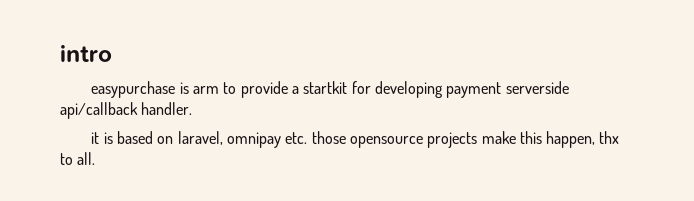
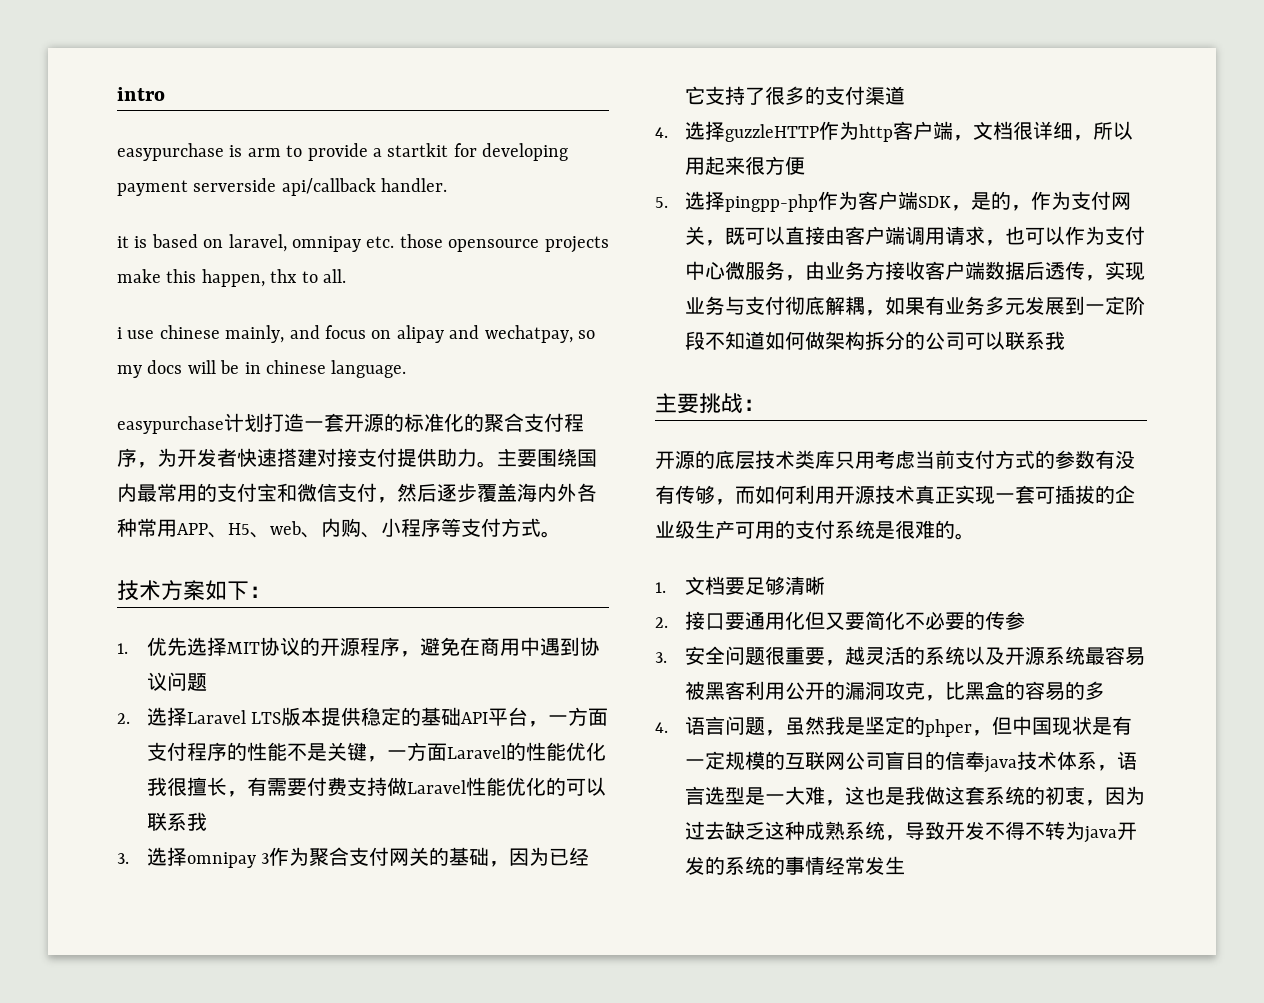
+ i use chinese mainly, and focus on alipay and wechatpay, so my docs will be in chinese language.
+ easypurchase计划打造一套开源的标准化的聚合支付程序，为开发者快速搭建对接支付提供助力。主要围绕国内最常用的支付宝和微信支付，然后逐步覆盖海内外各种常用APP、H5、web、内购、小程序等支付方式。
+ 技术方案如下：
+ 1.优先选择MIT协议的开源程序，避免在商用中遇到协议问题
+ 2.选择Laravel LTS版本提供稳定的基础API平台，一方面支付程序的性能不是关键，一方面Laravel的性能优化我很擅长，有需要付费支持做Laravel性能优化的可以联系我
+ 3.选择omnipay 3作为聚合支付网关的基础，因为已经它支持了很多的支付渠道
+ 4.选择guzzleHTTP作为http客户端，文档很详细，所以用起来很方便
+ 5.选择pingpp-php作为客户端SDK，是的，作为支付网关，既可以直接由客户端调用请求，也可以作为支付中心微服务，由业务方接收客户端数据后透传，实现业务与支付彻底解耦，如果有业务多元发展到一定阶段不知道如何做架构拆分的公司可以联系我
+ 主要挑战：
+ 开源的底层技术类库只用考虑当前支付方式的参数有没有传够，而如何利用开源技术真正实现一套可插拔的企业级生产可用的支付系统是很难的。
+ 1.文档要足够清晰
+ 2.接口要通用化但又要简化不必要的传参
+ 3.安全问题很重要，越灵活的系统以及开源系统最容易被黑客利用公开的漏洞攻克，比黑盒的容易的多
+ 4.语言问题，虽然我是坚定的phper，但中国现状是有一定规模的互联网公司盲目的信奉java技术体系，语言选型是一大难，这也是我做这套系统的初衷，因为过去缺乏这种成熟系统，导致开发不得不转为java开发的系统的事情经常发生

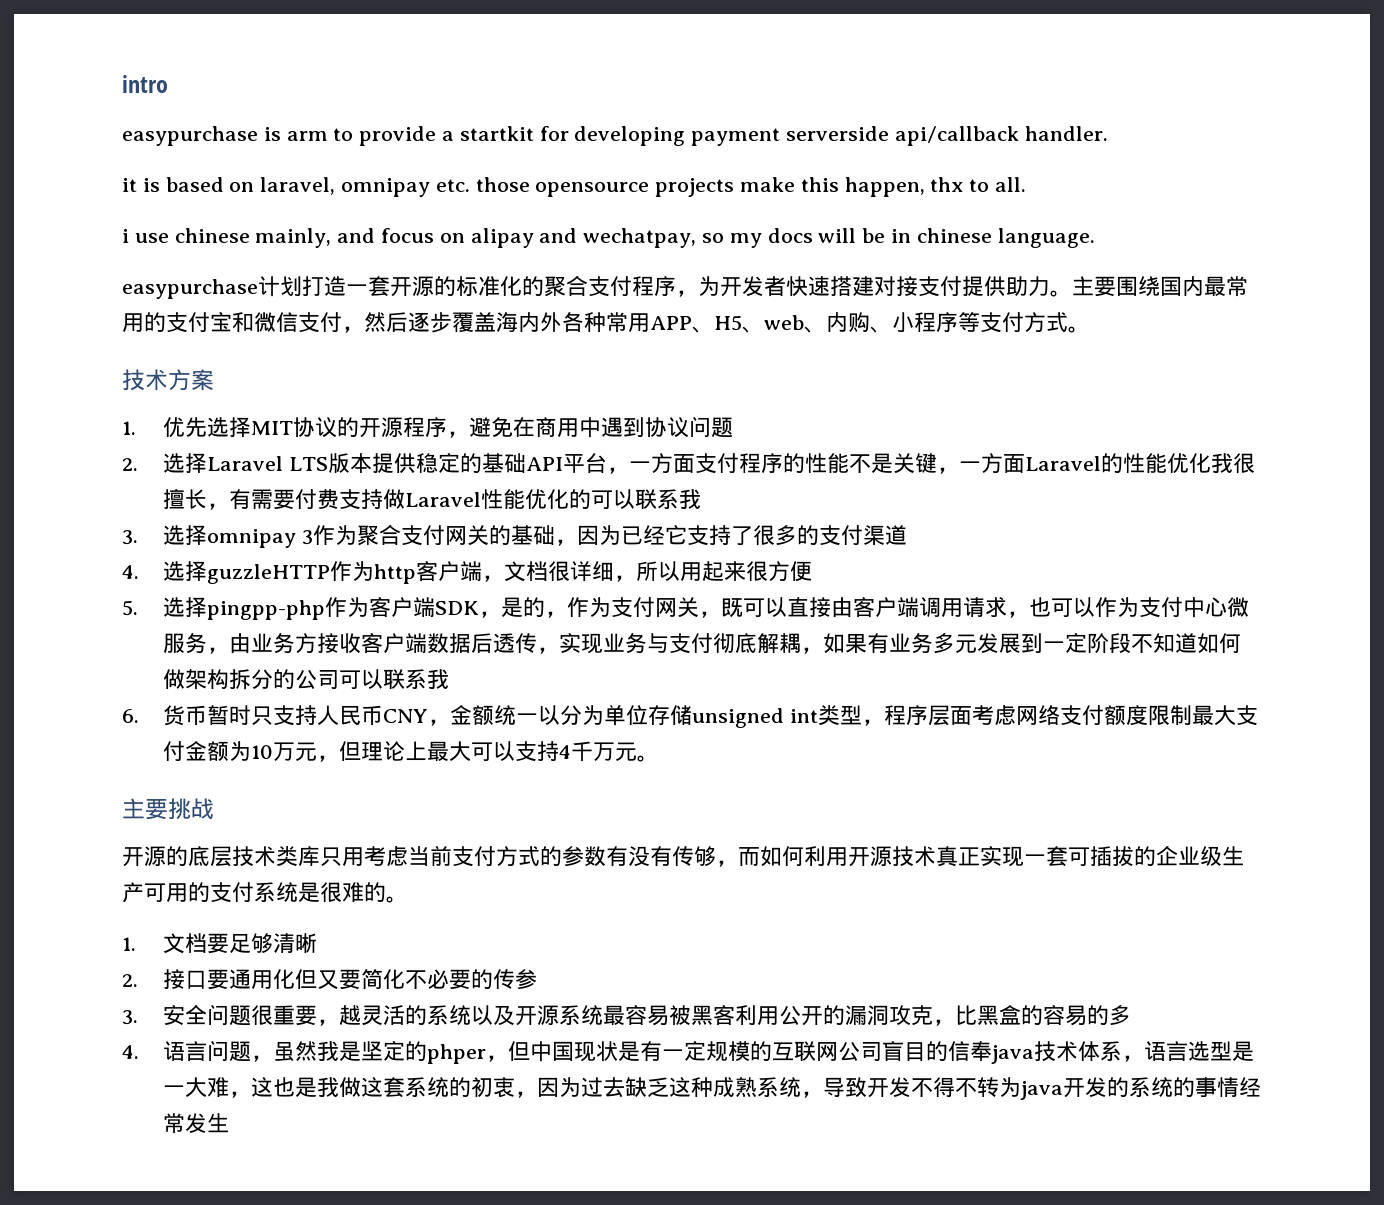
- 技术方案如下：
+ 技术方案
+ 6.货币暂时只支持人民币CNY，金额统一以分为单位存储unsigned int类型，程序层面考虑网络支付额度限制最大支付金额为10万元，但理论上最大可以支持4千万元。
- 主要挑战：
+ 主要挑战

